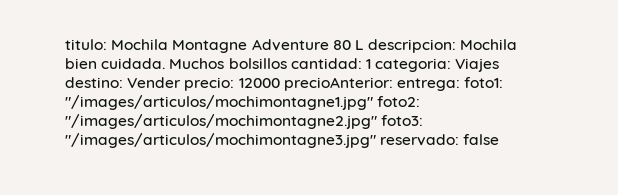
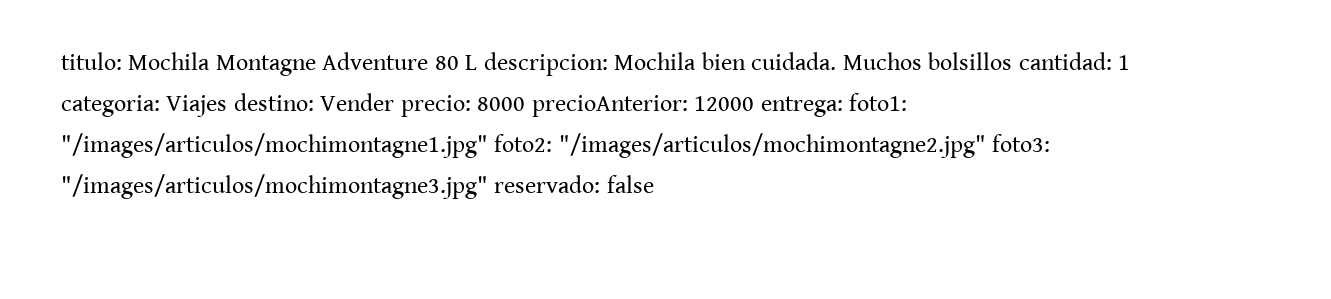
- Muchos bolsillos cantidad: 1 categoria: Viajes destino: Vender precio: 12000 precioAnterior: entrega: foto1: "/images/articulos/mochimontagne1.jpg" foto2: "/images/articulos/mochimontagne2.jpg" foto3: "/images/articulos/mochimontagne3.jpg" reservado: false
+ Muchos bolsillos cantidad: 1 categoria: Viajes destino: Vender precio: 8000 precioAnterior: 12000 entrega: foto1: "/images/articulos/mochimontagne1.jpg" foto2: "/images/articulos/mochimontagne2.jpg" foto3: "/images/articulos/mochimontagne3.jpg" reservado: false

